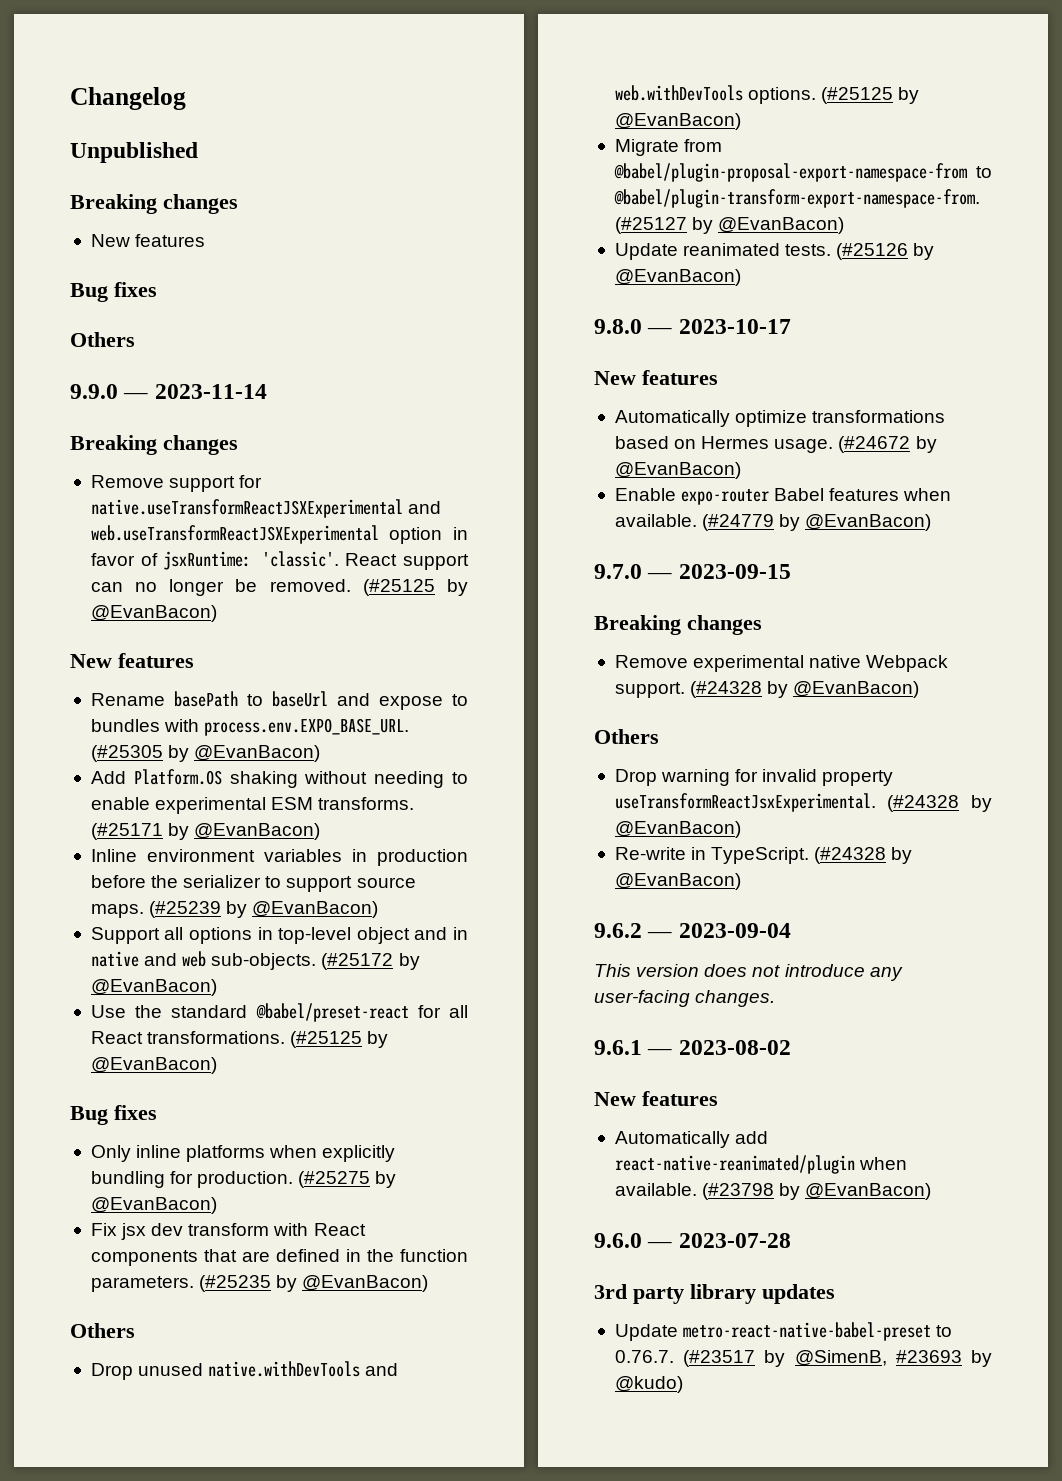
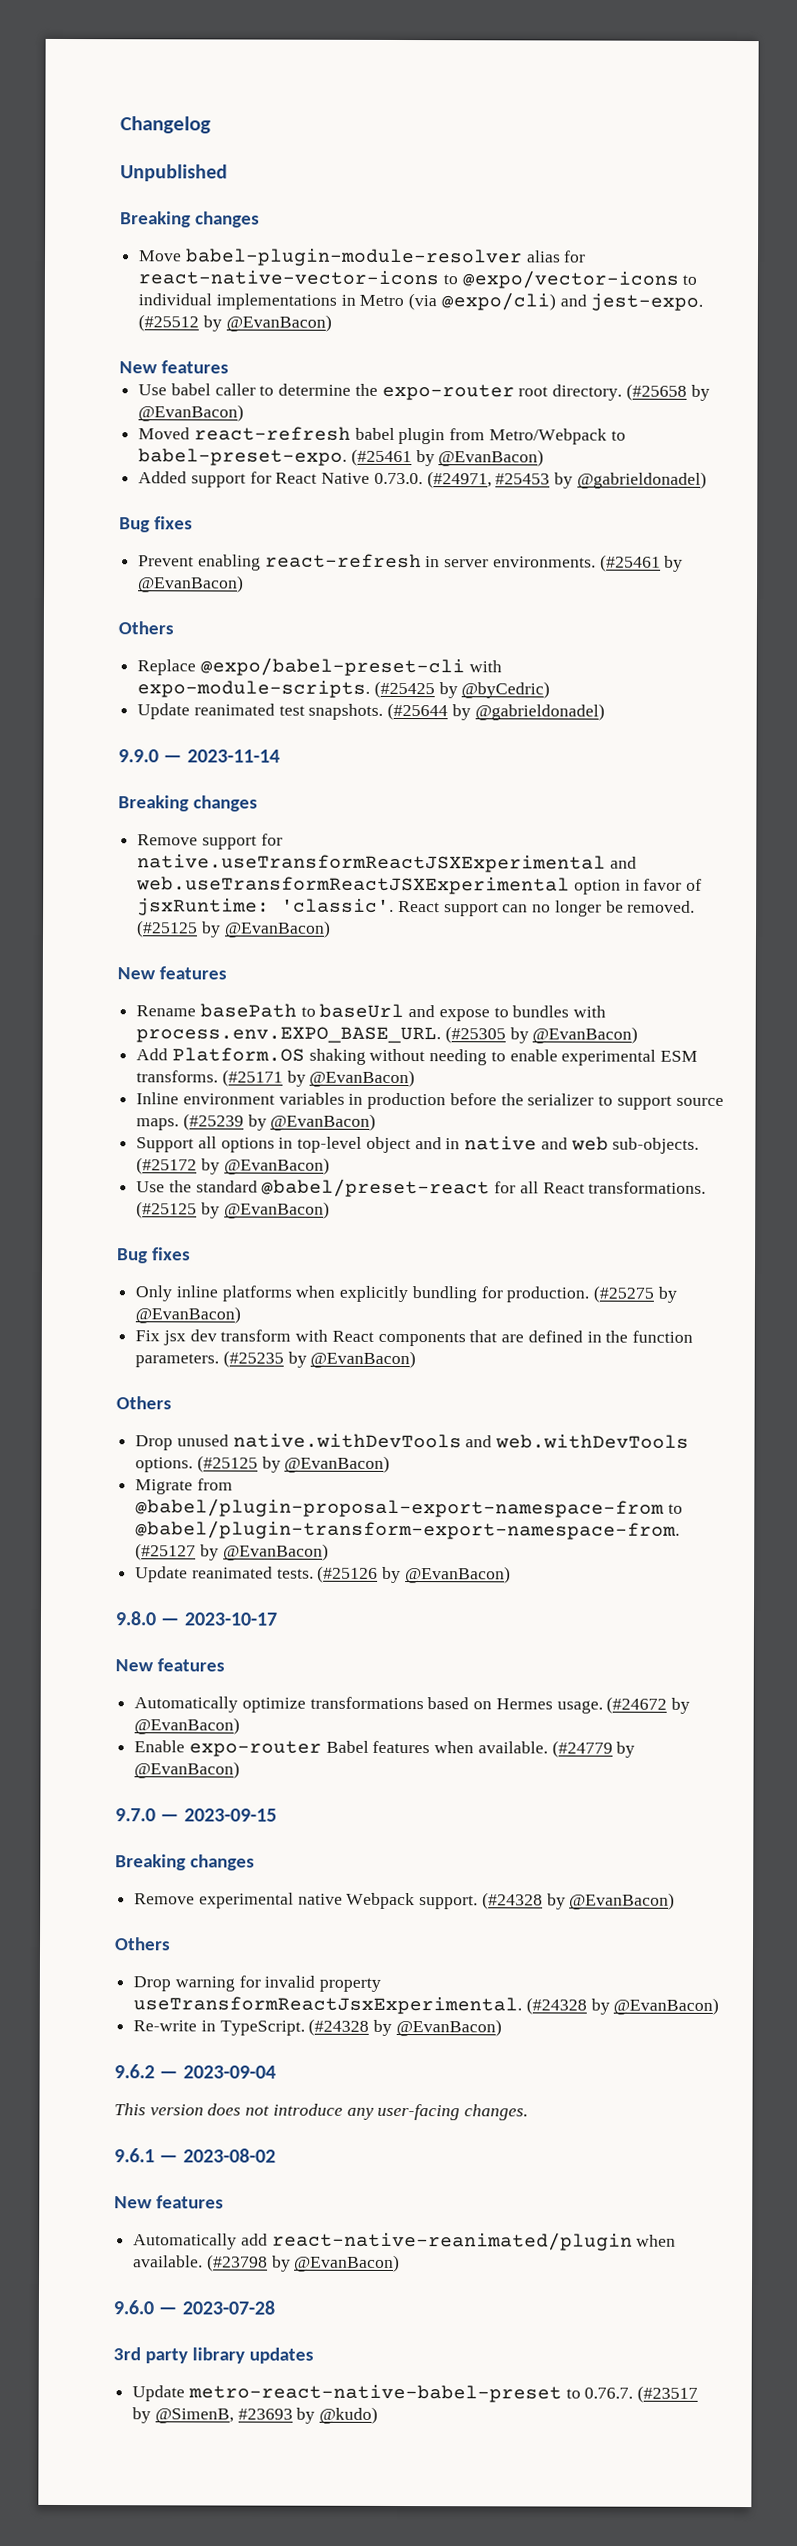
  Unpublished
  Breaking changes
+ Move babel-plugin-module-resolver alias for react-native-vector-icons to @expo/vector-icons to individual implementations in Metro (via @expo/cli) and jest-expo. (#25512 by @EvanBacon)
  New features
+ Use babel caller to determine the expo-router root directory. (#25658 by @EvanBacon)
+ Moved react-refresh babel plugin from Metro/Webpack to babel-preset-expo. (#25461 by @EvanBacon)
+ Added support for React Native 0.73.0. (#24971, #25453 by @gabrieldonadel)
  Bug fixes
+ Prevent enabling react-refresh in server environments. (#25461 by @EvanBacon)
  Others
+ Replace @expo/babel-preset-cli with expo-module-scripts. (#25425 by @byCedric)
+ Update reanimated test snapshots. (#25644 by @gabrieldonadel)

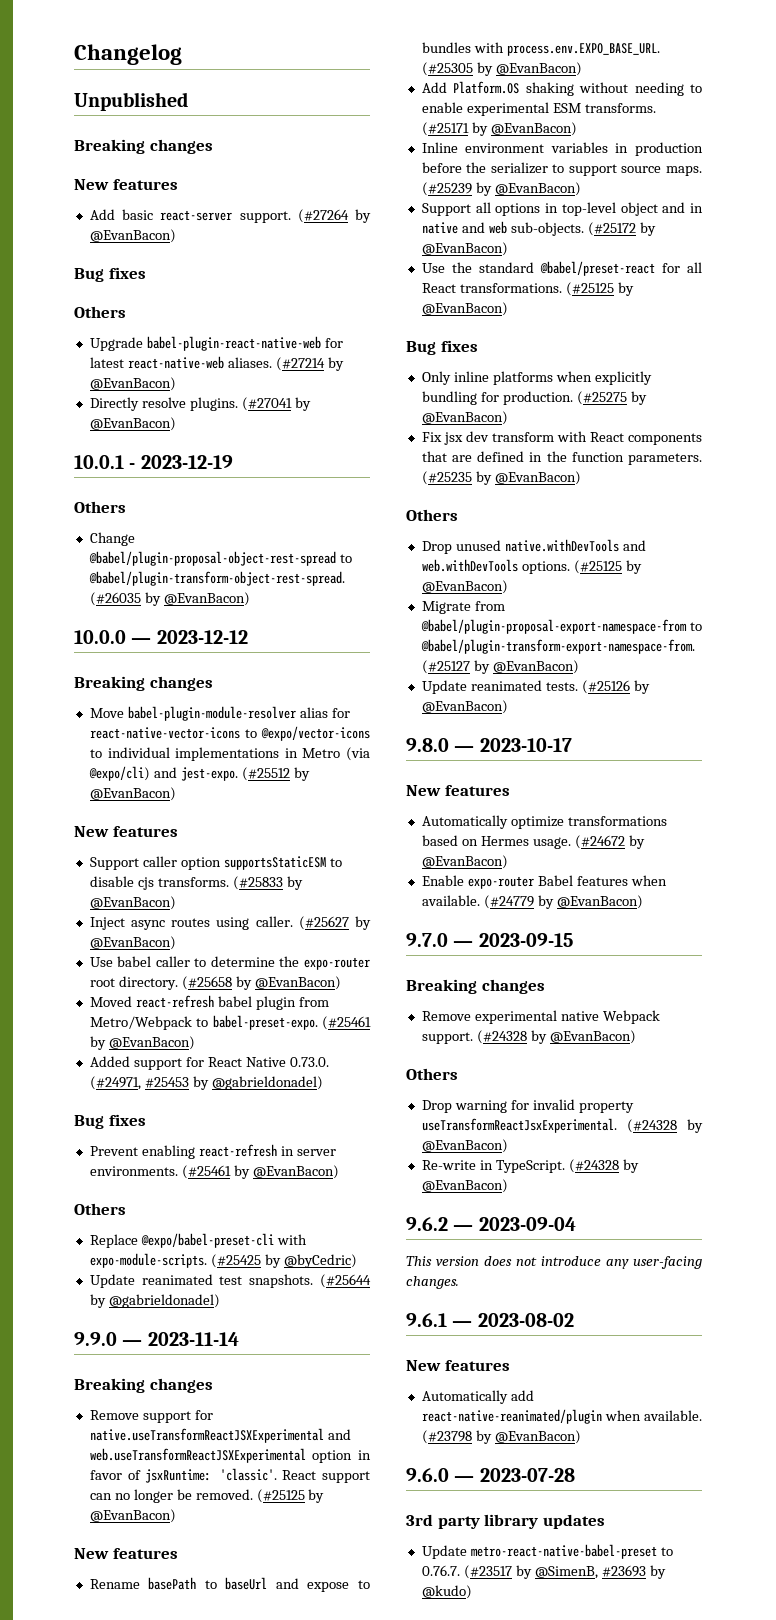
  Unpublished
+ Breaking changes
+ New features
+ Add basic react-server support. (#27264 by @EvanBacon)
+ Bug fixes
+ Others
+ Upgrade babel-plugin-react-native-web for latest react-native-web aliases. (#27214 by @EvanBacon)
+ Directly resolve plugins. (#27041 by @EvanBacon)
+ 10.0.1 - 2023-12-19
+ Others
+ Change @babel/plugin-proposal-object-rest-spread to @babel/plugin-transform-object-rest-spread. (#26035 by @EvanBacon)
+ 10.0.0 — 2023-12-12
+ Support caller option supportsStaticESM to disable cjs transforms. (#25833 by @EvanBacon)
+ Inject async routes using caller. (#25627 by @EvanBacon)

